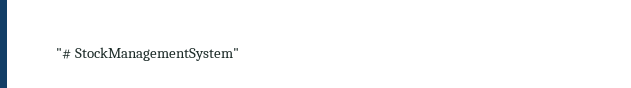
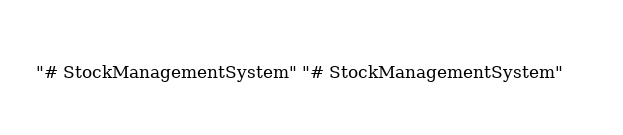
- "# StockManagementSystem"
+ "# StockManagementSystem" "# StockManagementSystem"

